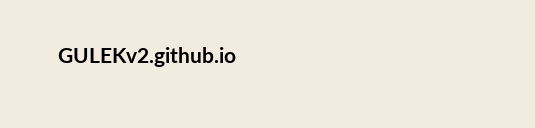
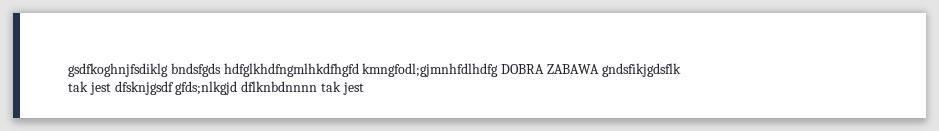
- GULEKv2.github.io
+ gsdfkoghnjfsdiklg bndsfgds hdfglkhdfngmlhkdfhgfd kmngfodl;gjmnhfdlhdfg DOBRA ZABAWA gndsfikjgdsflk
+ tak jest dfsknjgsdf gfds;nlkgjd dflknbdnnnn tak jest

